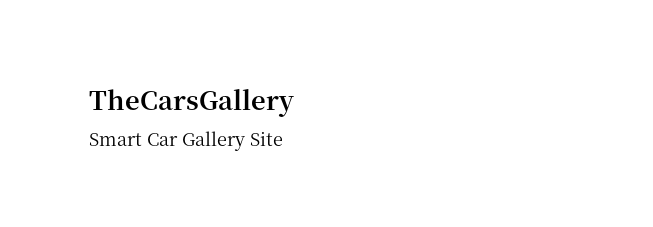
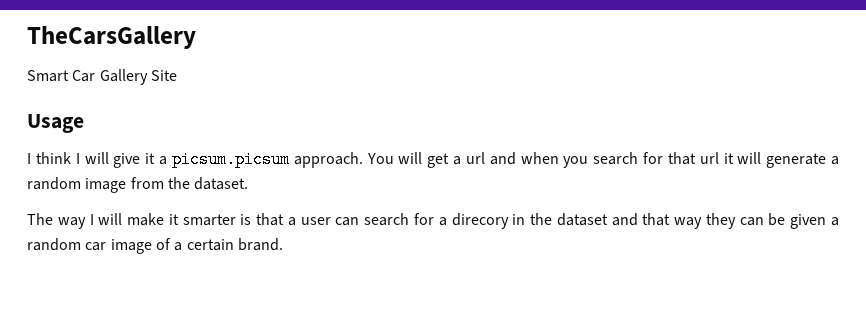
+ Usage
+ I think I will give it a picsum.picsum approach. You will get a url and when you search for that url it will generate a random image from the dataset.
+ The way I will make it smarter is that a user can search for a direcory in the dataset and that way they can be given a random car image of a certain brand.

